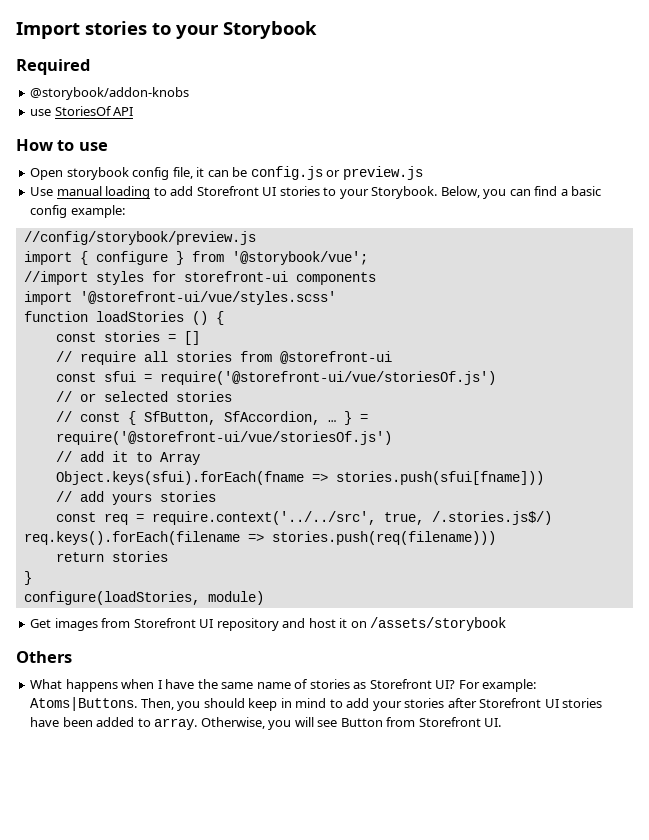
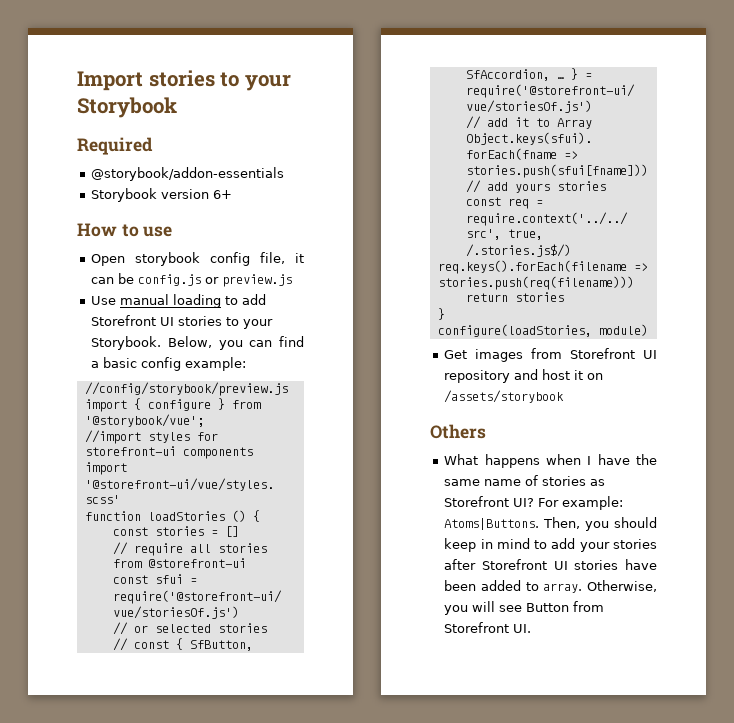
- @storybook/addon-knobs
- use StoriesOf API
+ @storybook/addon-essentials
+ Storybook version 6+

